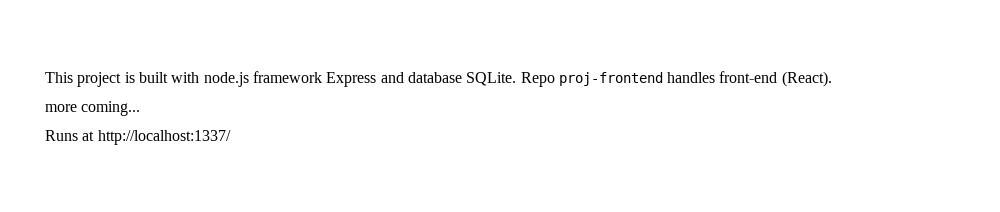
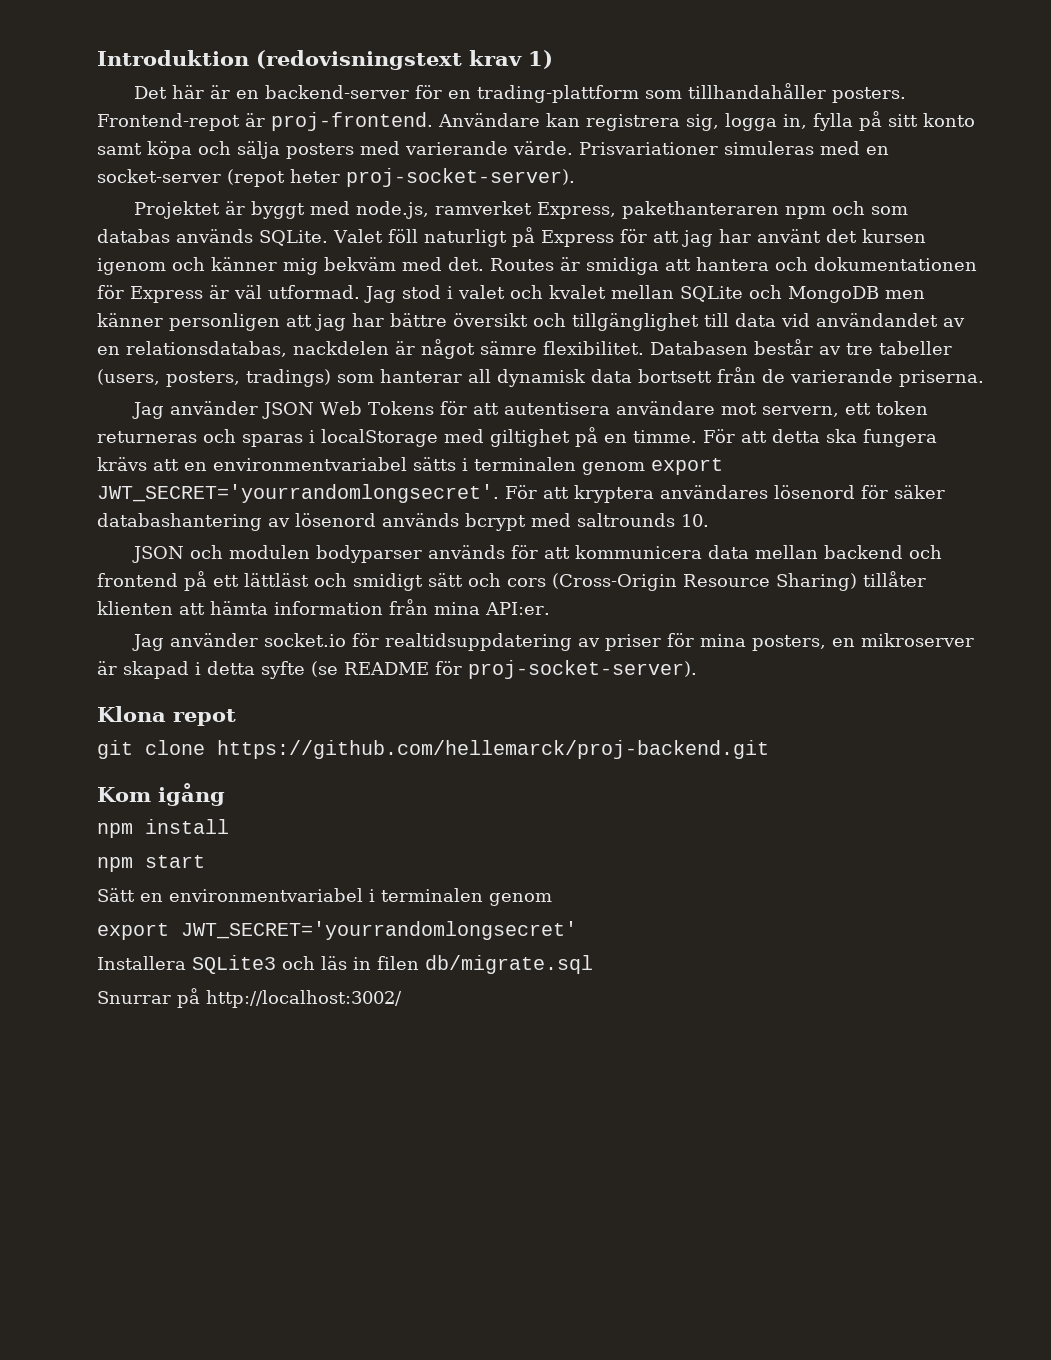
- This project is built with node.js framework Express and database SQLite. Repo proj-frontend handles front-end (React).
- more coming...
- Runs at http://localhost:1337/
+ Introduktion (redovisningstext krav 1)
+ Det här är en backend-server för en trading-plattform som tillhandahåller posters. Frontend-repot är proj-frontend. Användare kan registrera sig, logga in, fylla på sitt konto samt köpa och sälja posters med varierande värde. Prisvariationer simuleras med en socket-server (repot heter proj-socket-server).
+ Projektet är byggt med node.js, ramverket Express, pakethanteraren npm och som databas används SQLite. Valet föll naturligt på Express för att jag har använt det kursen igenom och känner mig bekväm med det. Routes är smidiga att hantera och dokumentationen för Express är väl utformad. Jag stod i valet och kvalet mellan SQLite och MongoDB men känner personligen att jag har bättre översikt och tillgänglighet till data vid användandet av en relationsdatabas, nackdelen är något sämre flexibilitet. Databasen består av tre tabeller (users, posters, tradings) som hanterar all dynamisk data bortsett från de varierande priserna.
+ Jag använder JSON Web Tokens för att autentisera användare mot servern, ett token returneras och sparas i localStorage med giltighet på en timme. För att detta ska fungera krävs att en environmentvariabel sätts i terminalen genom export JWT_SECRET='yourrandomlongsecret'. För att kryptera användares lösenord för säker databashantering av lösenord används bcrypt med saltrounds 10.
+ JSON och modulen bodyparser används för att kommunicera data mellan backend och frontend på ett lättläst och smidigt sätt och cors (Cross-Origin Resource Sharing) tillåter klienten att hämta information från mina API:er.
+ Jag använder socket.io för realtidsuppdatering av priser för mina posters, en mikroserver är skapad i detta syfte (se README för proj-socket-server).
+ Klona repot
+ git clone https://github.com/hellemarck/proj-backend.git
+ Kom igång
+ npm install
+ npm start
+ Sätt en environmentvariabel i terminalen genom
+ export JWT_SECRET='yourrandomlongsecret'
+ Installera SQLite3 och läs in filen db/migrate.sql
+ Snurrar på http://localhost:3002/

